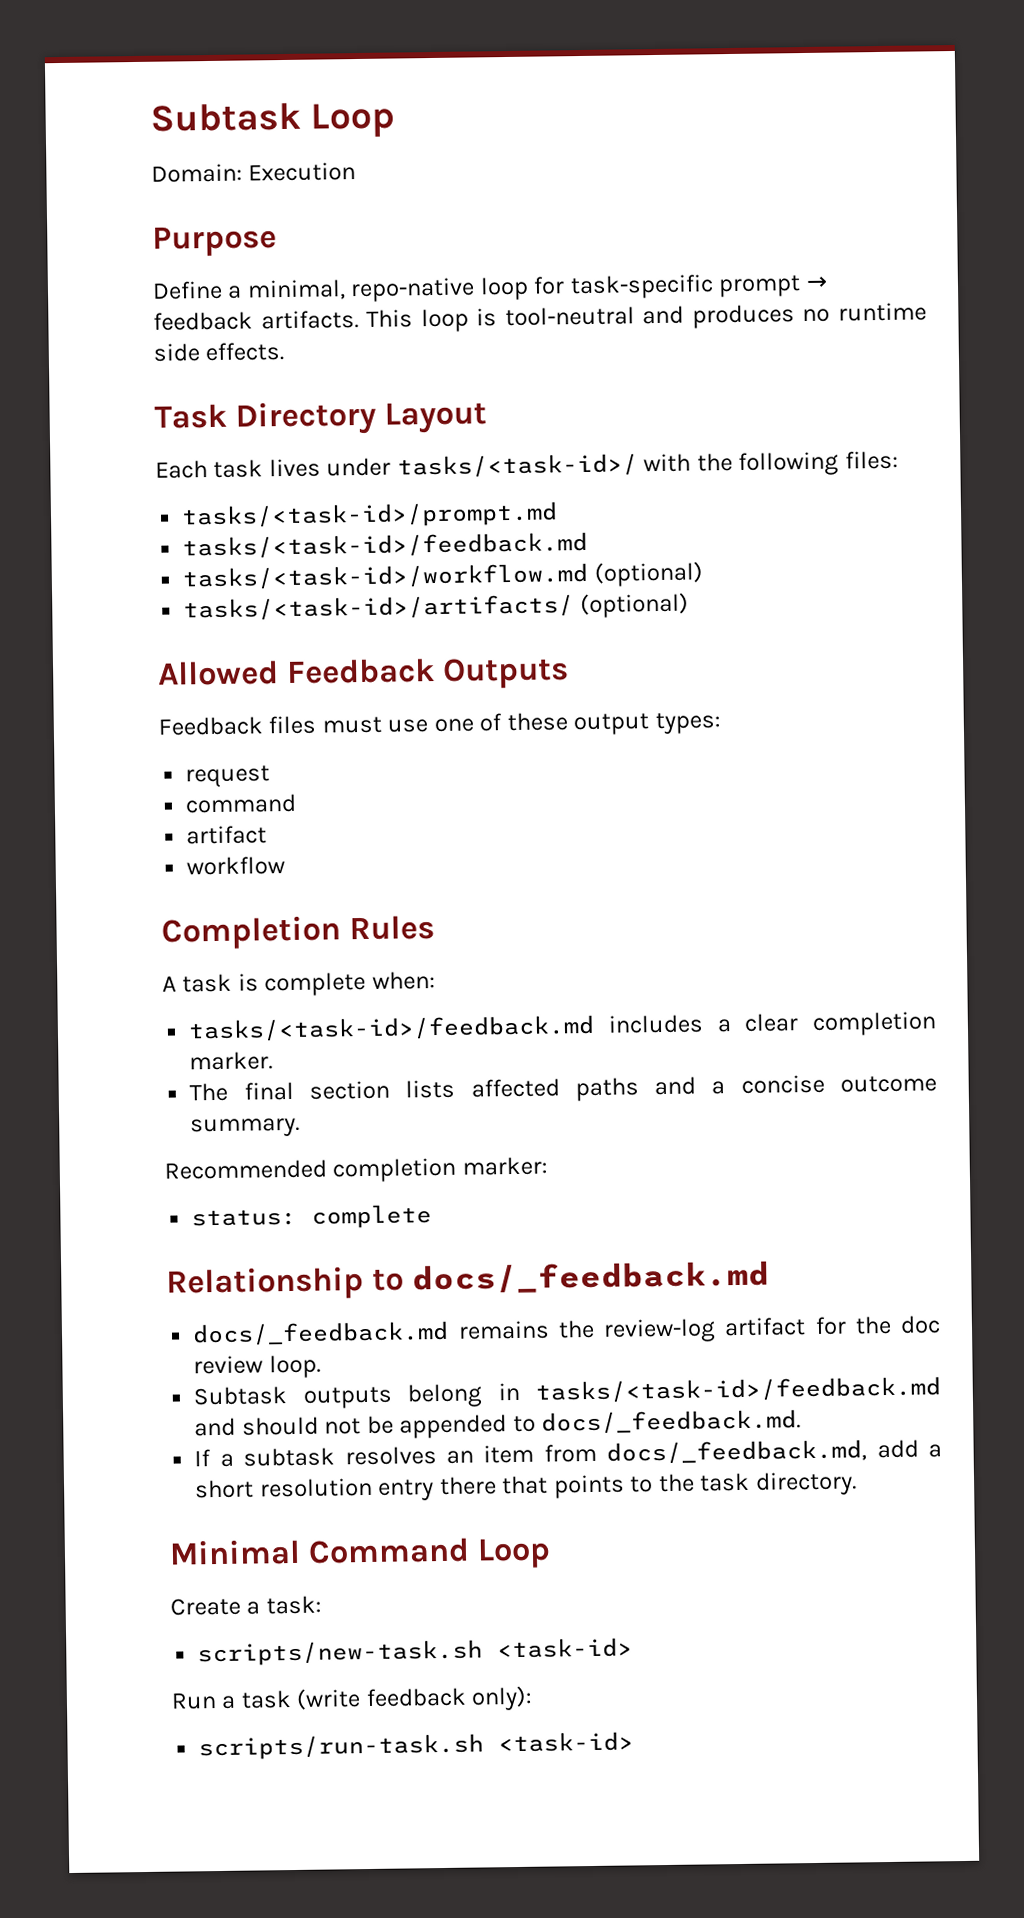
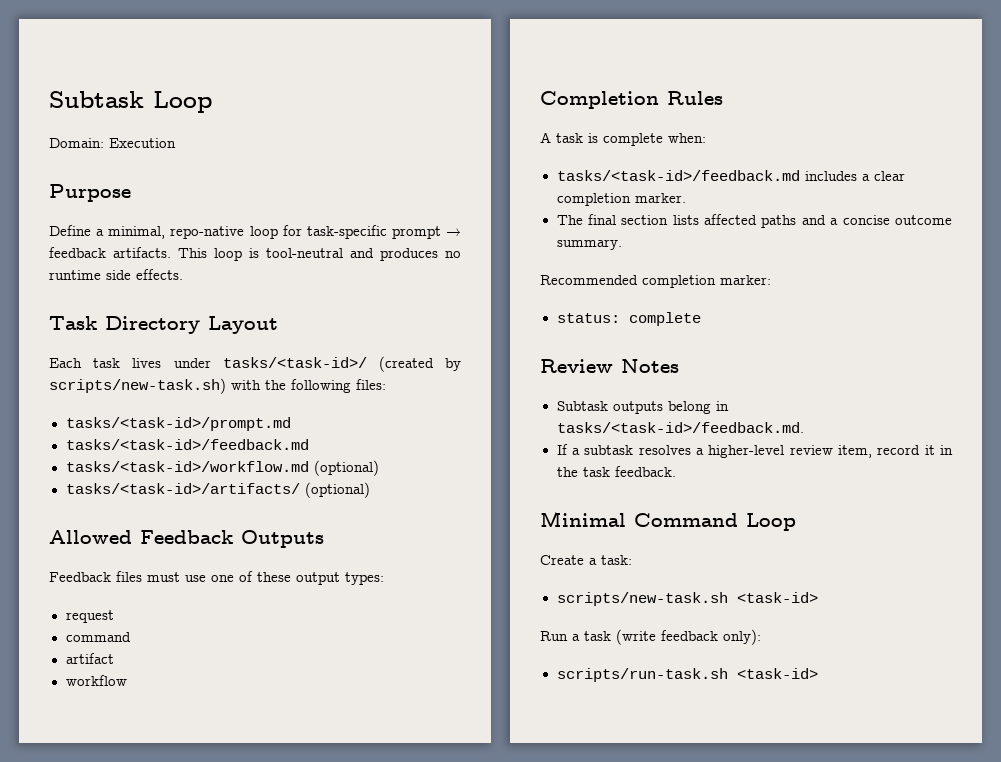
- Each task lives under tasks/<task-id>/ with the following files:
+ Each task lives under tasks/<task-id>/ (created by scripts/new-task.sh) with the following files:
- Relationship to docs/_feedback.md
- docs/_feedback.md remains the review-log artifact for the doc review loop.
- Subtask outputs belong in tasks/<task-id>/feedback.md and should not be appended to docs/_feedback.md.
- If a subtask resolves an item from docs/_feedback.md, add a short resolution entry there that points to the task directory.
+ Review Notes
+ Subtask outputs belong in tasks/<task-id>/feedback.md.
+ If a subtask resolves a higher-level review item, record it in the task feedback.

